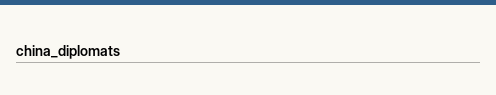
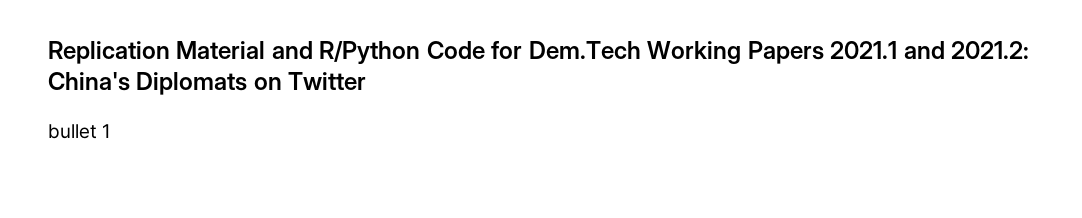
- china_diplomats
+ Replication Material and R/Python Code for Dem.Tech Working Papers 2021.1 and 2021.2: China's Diplomats on Twitter
+ bullet 1

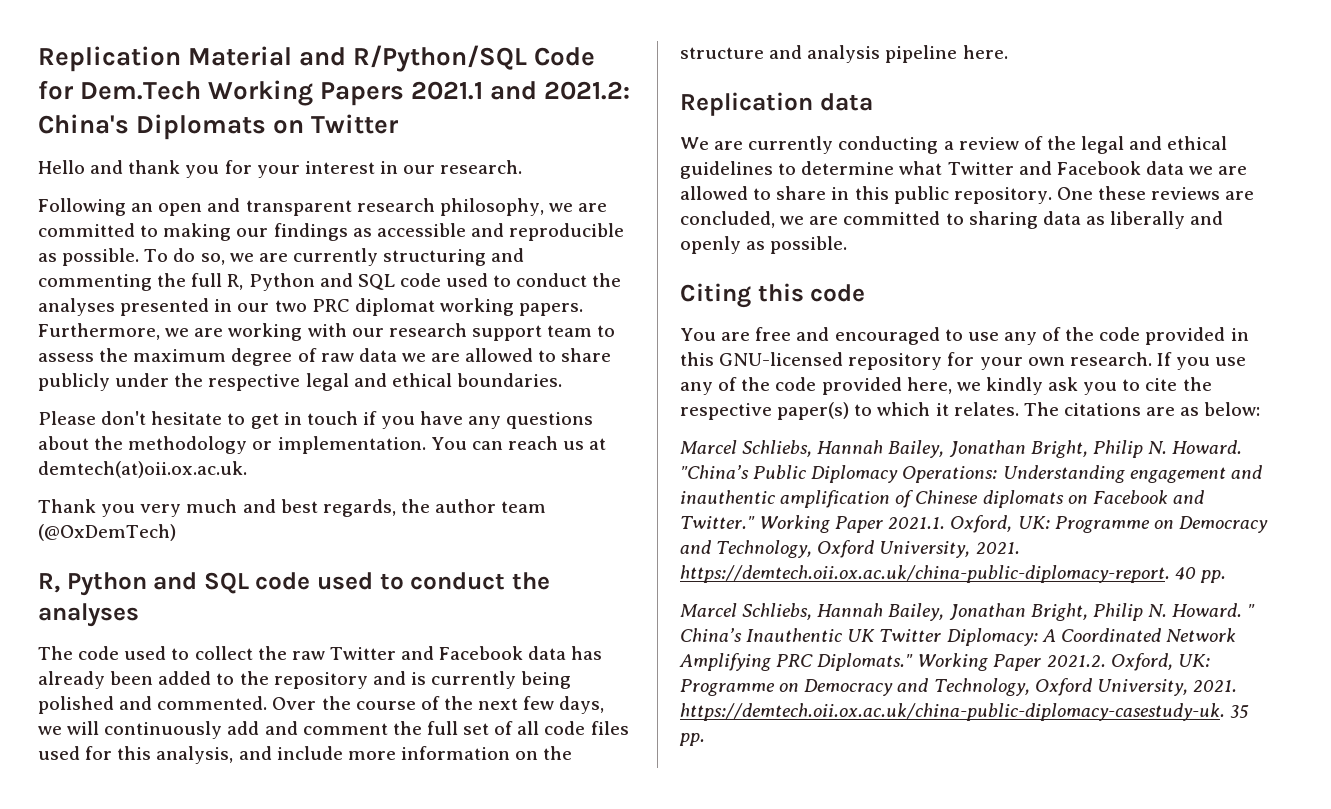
- Replication Material and R/Python Code for Dem.Tech Working Papers 2021.1 and 2021.2: China's Diplomats on Twitter
+ Replication Material and R/Python/SQL Code for Dem.Tech Working Papers 2021.1 and 2021.2: China's Diplomats on Twitter
- bullet 1
+ Hello and thank you for your interest in our research.
+ Following an open and transparent research philosophy, we are committed to making our findings as accessible and reproducible as possible. To do so, we are currently structuring and commenting the full R, Python and SQL code used to conduct the analyses presented in our two PRC diplomat working papers. Furthermore, we are working with our research support team to assess the maximum degree of raw data we are allowed to share publicly under the respective legal and ethical boundaries.
+ Please don't hesitate to get in touch if you have any questions about the methodology or implementation. You can reach us at demtech(at)oii.ox.ac.uk.
+ Thank you very much and best regards, the author team (@OxDemTech)
+ R, Python and SQL code used to conduct the analyses
+ The code used to collect the raw Twitter and Facebook data has already been added to the repository and is currently being polished and commented. Over the course of the next few days, we will continuously add and comment the full set of all code files used for this analysis, and include more information on the structure and analysis pipeline here.
+ Replication data
+ We are currently conducting a review of the legal and ethical guidelines to determine what Twitter and Facebook data we are allowed to share in this public repository. One these reviews are concluded, we are committed to sharing data as liberally and openly as possible.
+ Citing this code
+ You are free and encouraged to use any of the code provided in this GNU-licensed repository for your own research. If you use any of the code provided here, we kindly ask you to cite the respective paper(s) to which it relates. The citations are as below:
+ Marcel Schliebs, Hannah Bailey, Jonathan Bright, Philip N. Howard. "China’s Public Diplomacy Operations: Understanding engagement and inauthentic amplification of Chinese diplomats on Facebook and Twitter." Working Paper 2021.1. Oxford, UK: Programme on Democracy and Technology, Oxford University, 2021. https://demtech.oii.ox.ac.uk/china-public-diplomacy-report. 40 pp.
+ Marcel Schliebs, Hannah Bailey, Jonathan Bright, Philip N. Howard. " China’s Inauthentic UK Twitter Diplomacy: A Coordinated Network Amplifying PRC Diplomats." Working Paper 2021.2. Oxford, UK: Programme on Democracy and Technology, Oxford University, 2021. https://demtech.oii.ox.ac.uk/china-public-diplomacy-casestudy-uk. 35 pp.

